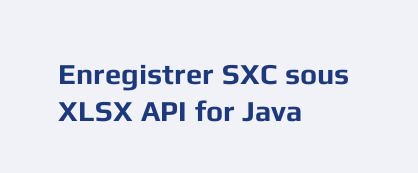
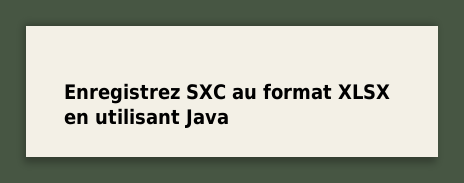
- Enregistrer SXC sous XLSX API for Java
+ Enregistrez SXC au format XLSX en utilisant Java

